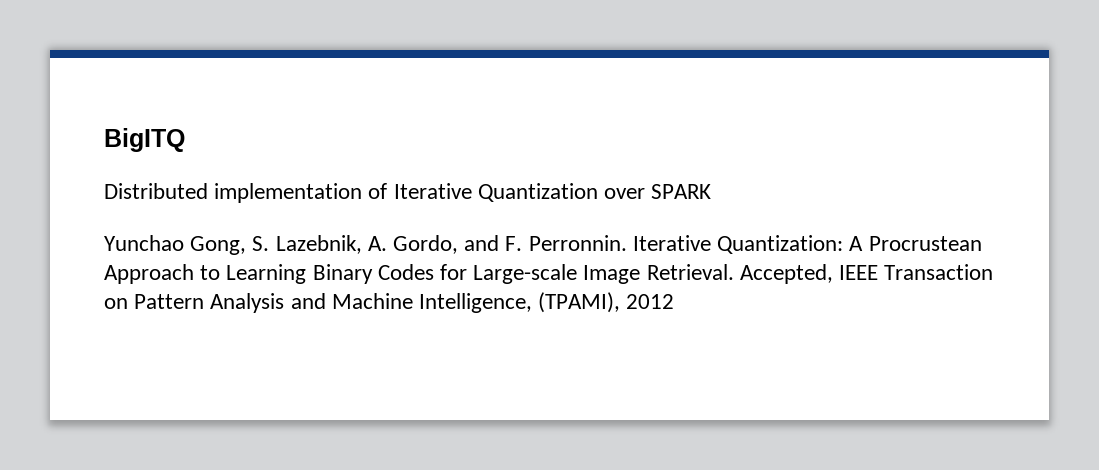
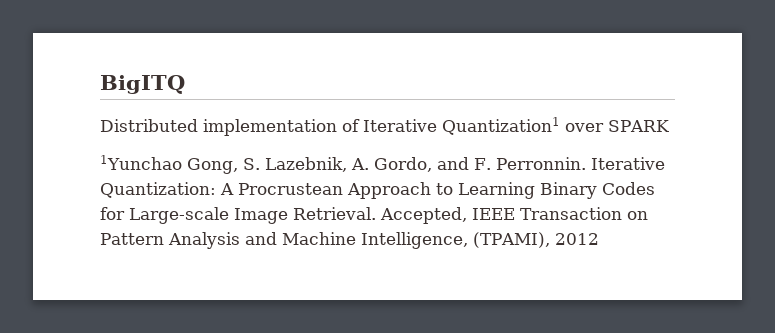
- Distributed implementation of Iterative Quantization over SPARK
+ Distributed implementation of Iterative Quantization1 over SPARK
- Yunchao Gong, S. Lazebnik, A. Gordo, and F. Perronnin.
+ 1Yunchao Gong, S. Lazebnik, A. Gordo, and F. Perronnin.

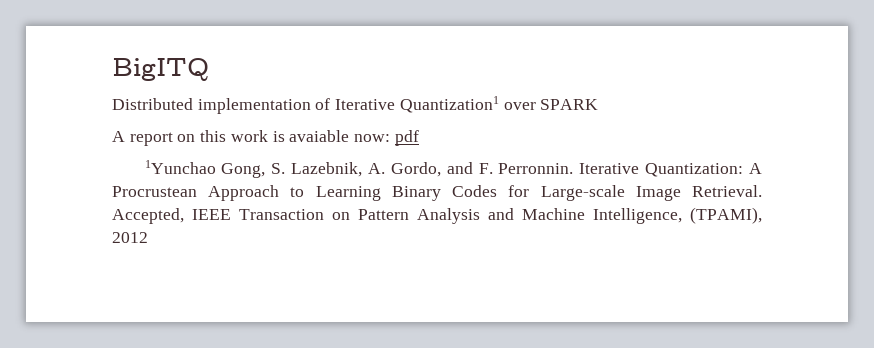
+ A report on this work is avaiable now: pdf

